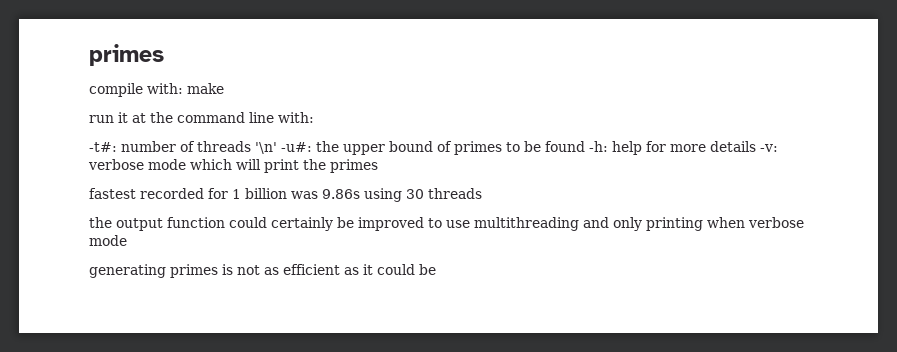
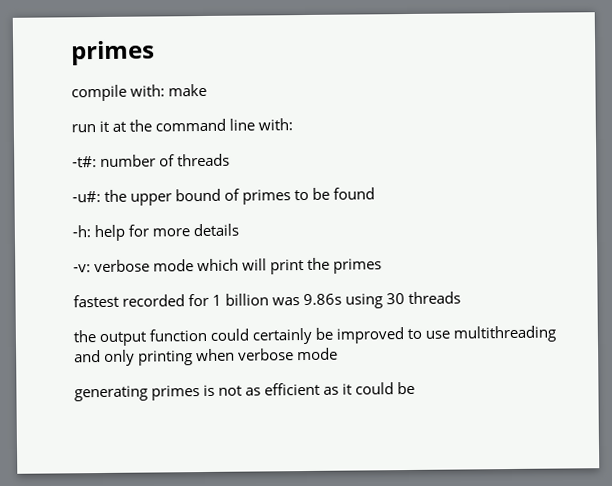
- -t#: number of threads '\n' -u#: the upper bound of primes to be found -h: help for more details -v: verbose mode which will print the primes
+ -t#: number of threads
+ -u#: the upper bound of primes to be found
+ -h: help for more details
+ -v: verbose mode which will print the primes

